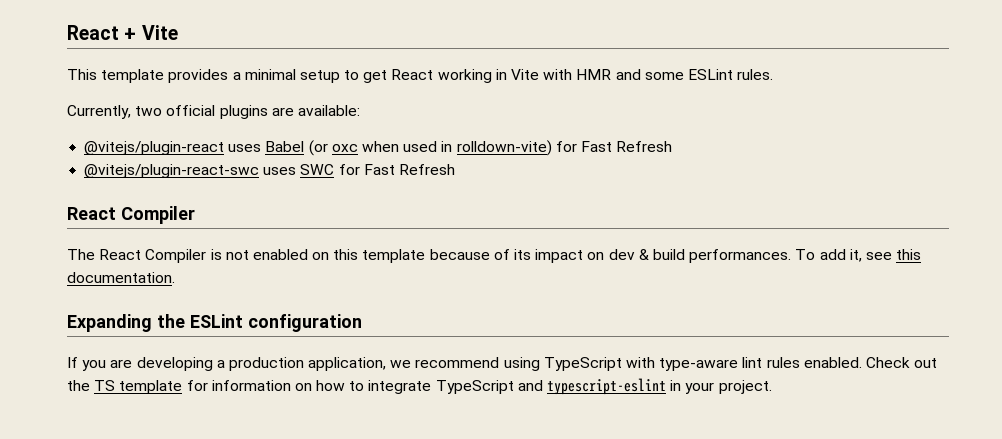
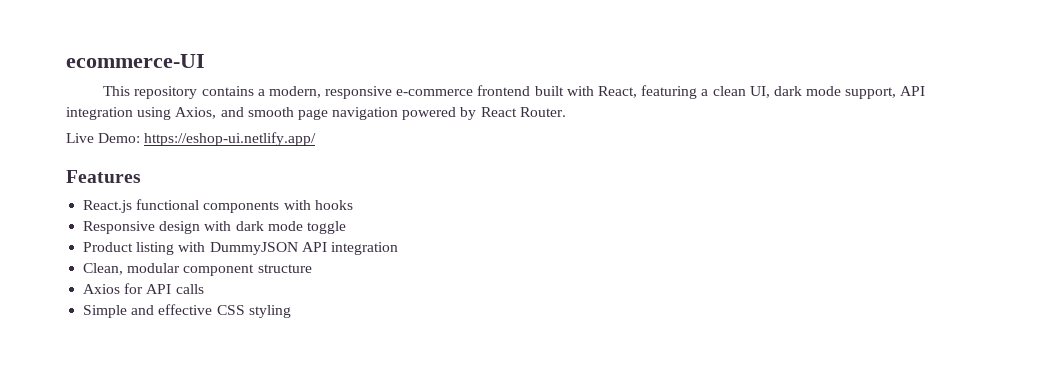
- React + Vite
- This template provides a minimal setup to get React working in Vite with HMR and some ESLint rules.
- Currently, two official plugins are available:
- @vitejs/plugin-react uses Babel (or oxc when used in rolldown-vite) for Fast Refresh
- @vitejs/plugin-react-swc uses SWC for Fast Refresh
- React Compiler
- The React Compiler is not enabled on this template because of its impact on dev & build performances. To add it, see this documentation.
- Expanding the ESLint configuration
- If you are developing a production application, we recommend using TypeScript with type-aware lint rules enabled. Check out the TS template for information on how to integrate TypeScript and typescript-eslint in your project.
+ ecommerce-UI
+ This repository contains a modern, responsive e-commerce frontend built with React, featuring a clean UI, dark mode support, API integration using Axios, and smooth page navigation powered by React Router.
+ Live Demo: https://eshop-ui.netlify.app/
+ Features
+ React.js functional components with hooks
+ Responsive design with dark mode toggle
+ Product listing with DummyJSON API integration
+ Clean, modular component structure
+ Axios for API calls
+ Simple and effective CSS styling

